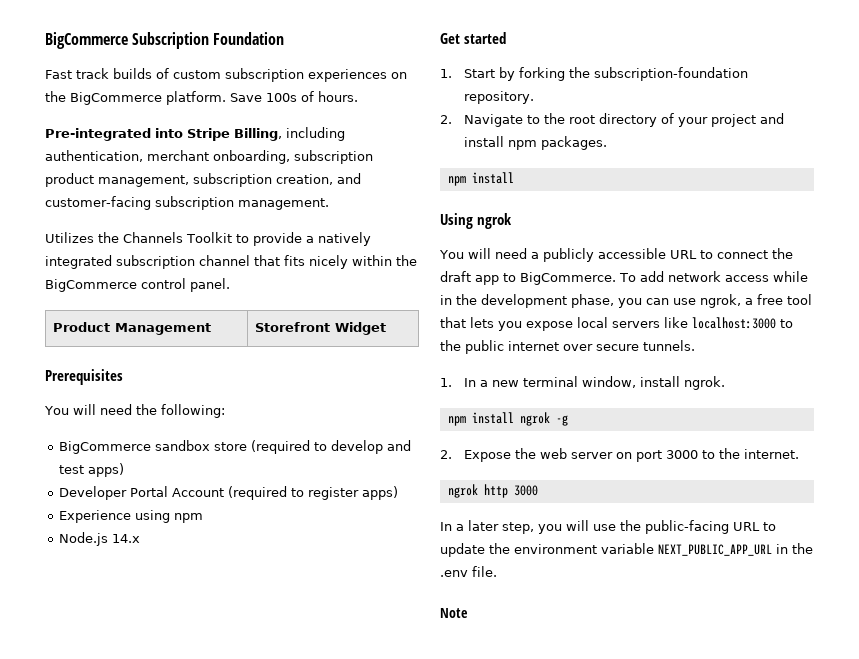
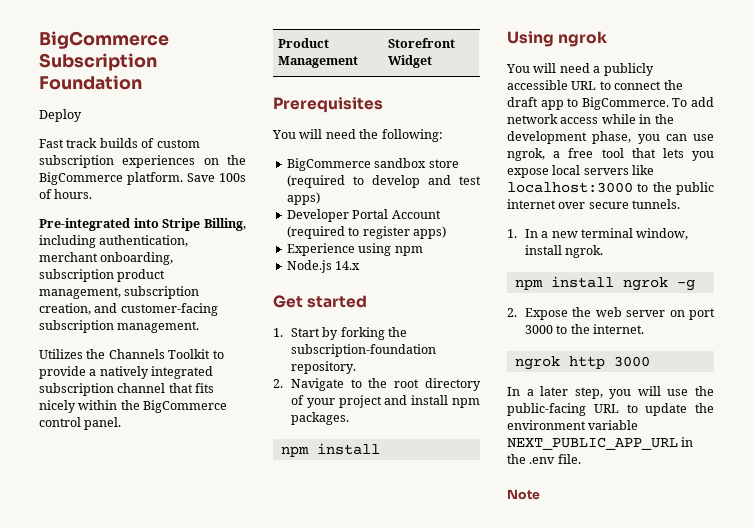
+ Deploy

